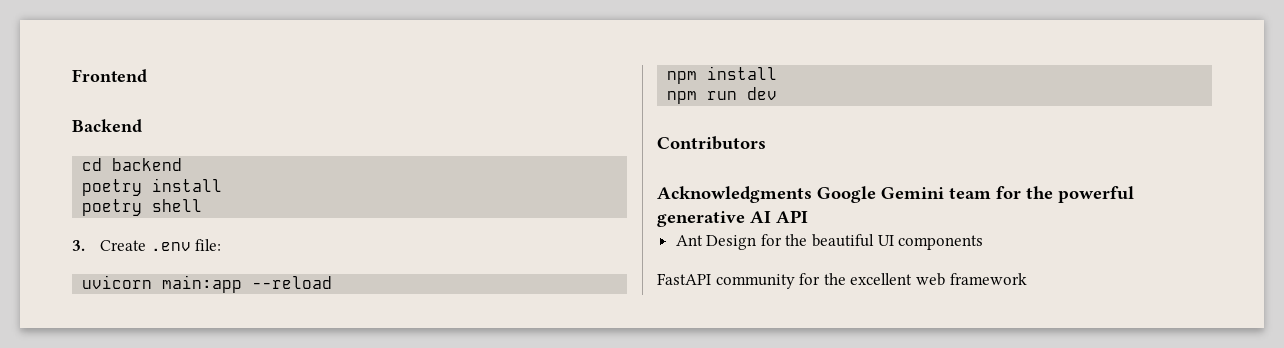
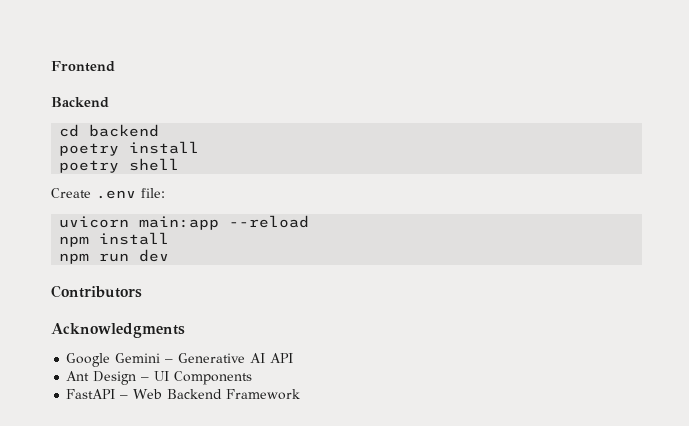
- 3. Create .env file:
+ Create .env file:
- Acknowledgments Google Gemini team for the powerful generative AI API
+ Acknowledgments
+ Google Gemini – Generative AI API
- Ant Design for the beautiful UI components
- FastAPI community for the excellent web framework
+ Ant Design – UI Components
+ FastAPI – Web Backend Framework

